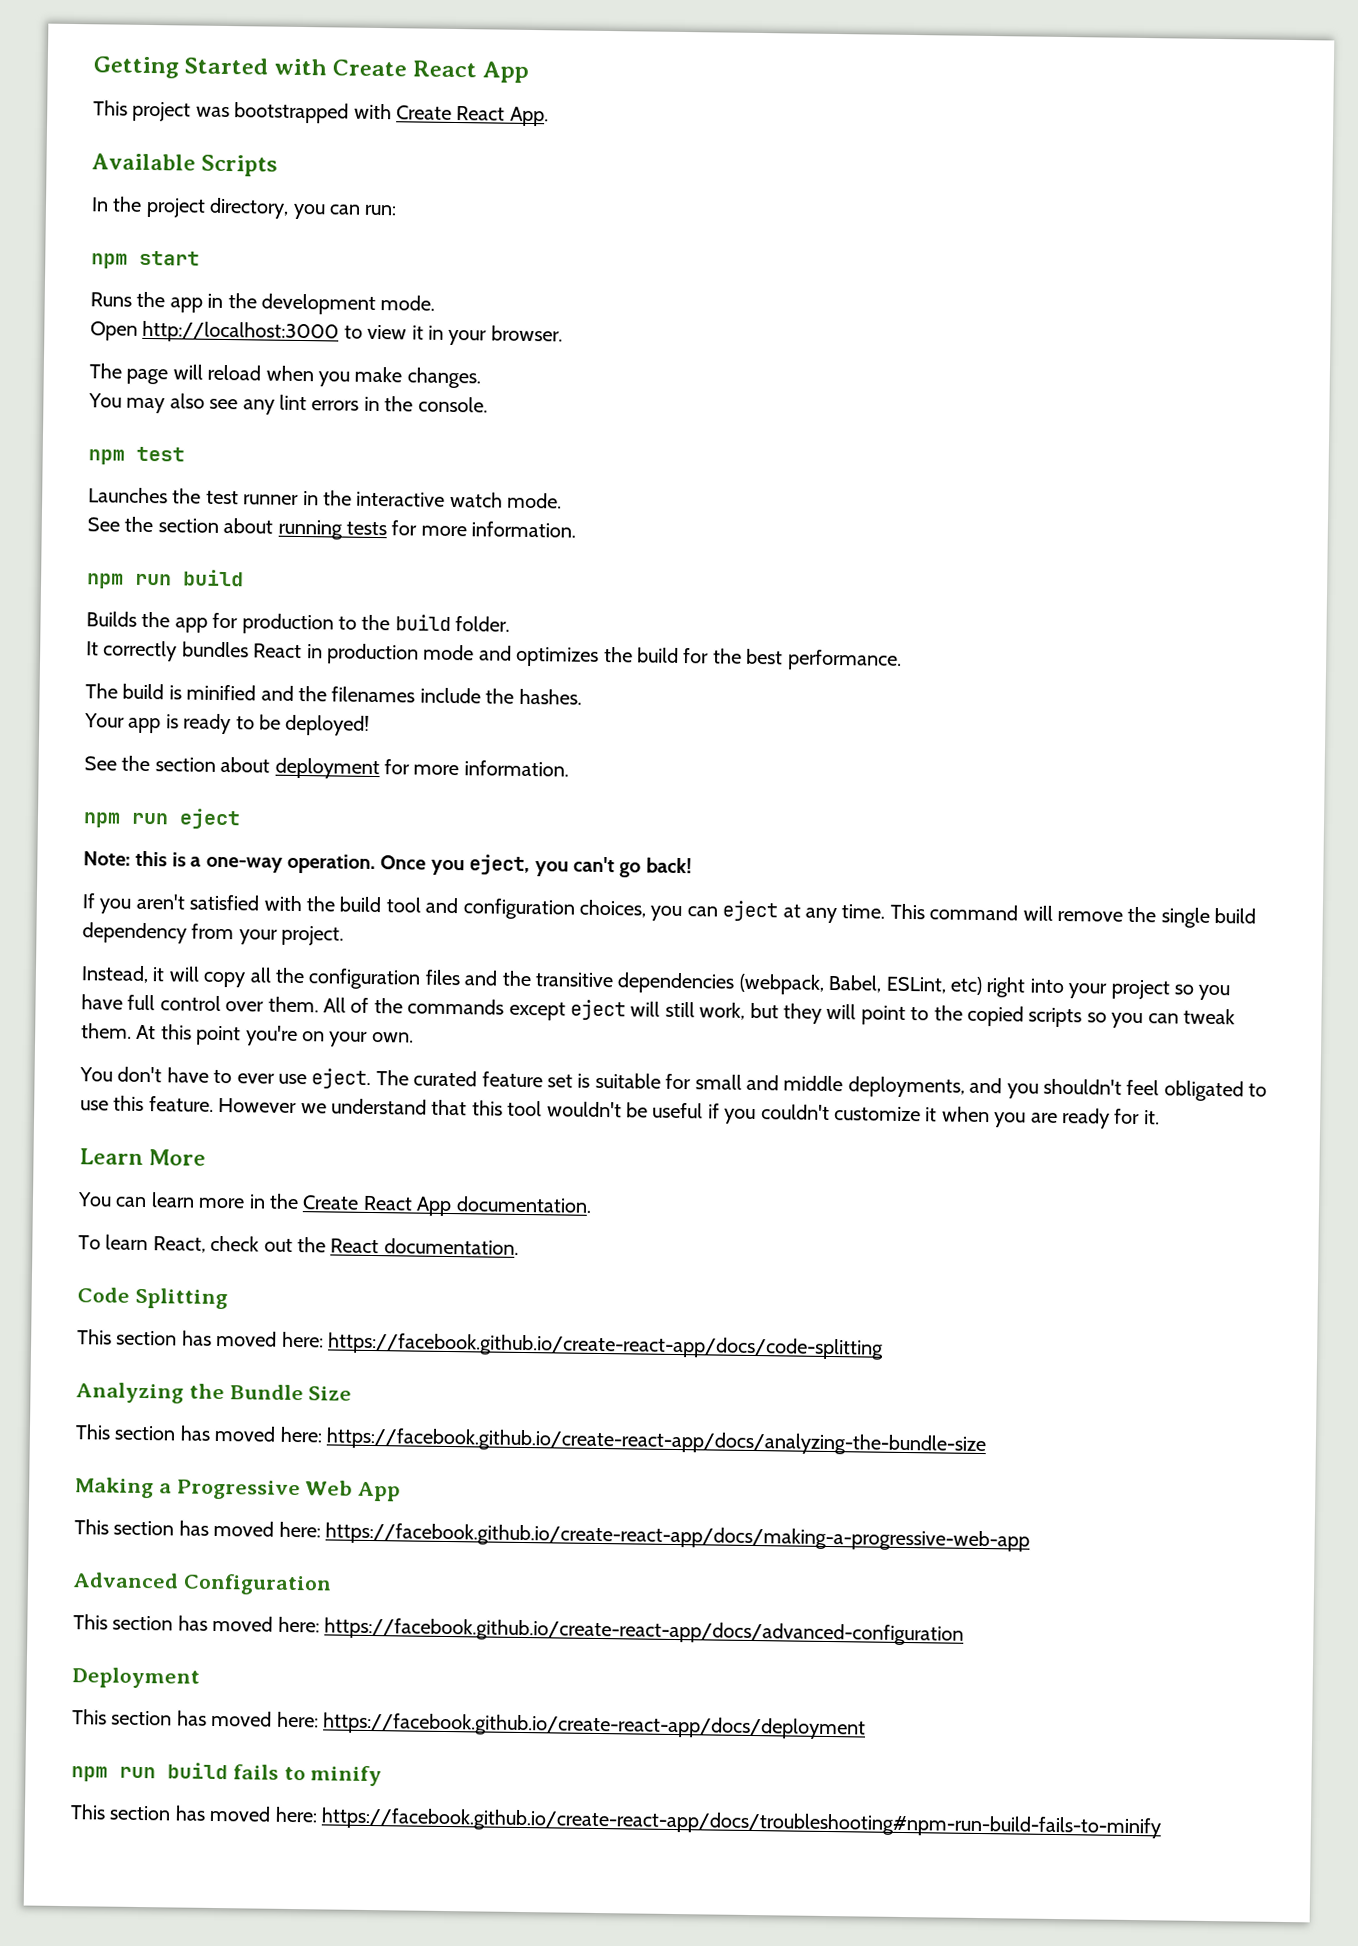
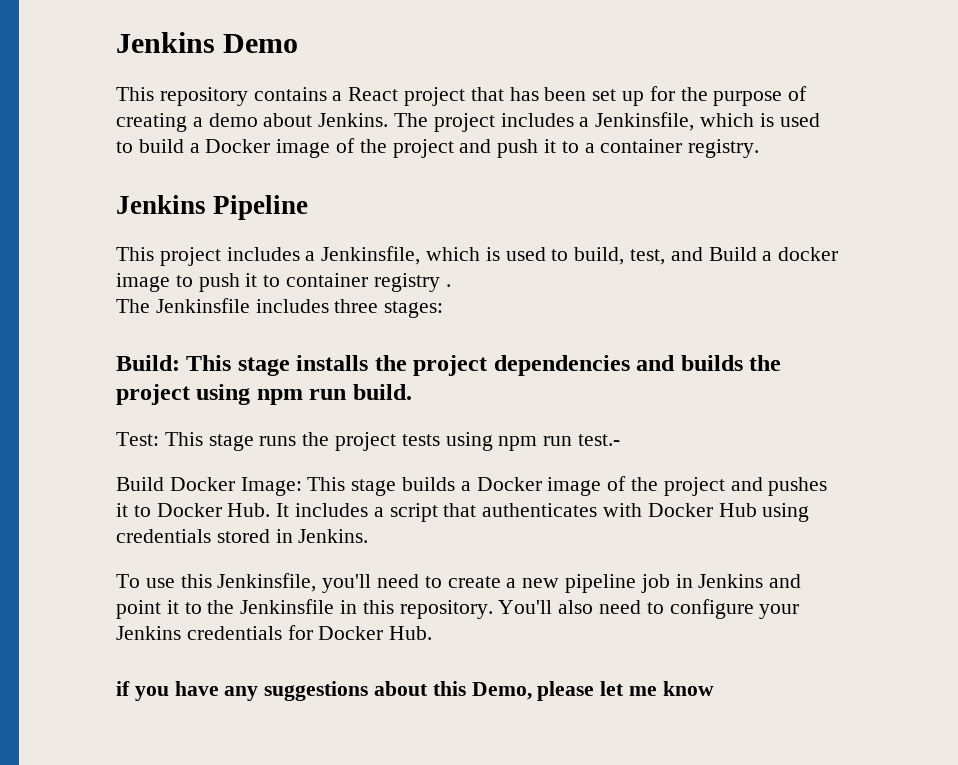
- Getting Started with Create React App
- This project was bootstrapped with Create React App.
- Available Scripts
- In the project directory, you can run:
- npm start
- Runs the app in the development mode.
- Open http://localhost:3000 to view it in your browser.
- The page will reload when you make changes.
- You may also see any lint errors in the console.
- npm test
- Launches the test runner in the interactive watch mode.
- See the section about running tests for more information.
- npm run build
- Builds the app for production to the build folder.
- It correctly bundles React in production mode and optimizes the build for the best performance.
- The build is minified and the filenames include the hashes.
- Your app is ready to be deployed!
- See the section about deployment for more information.
- npm run eject
- Note: this is a one-way operation. Once you eject, you can't go back!
- If you aren't satisfied with the build tool and configuration choices, you can eject at any time. This command will remove the single build dependency from your project.
- Instead, it will copy all the configuration files and the transitive dependencies (webpack, Babel, ESLint, etc) right into your project so you have full control over them. All of the commands except eject will still work, but they will point to the copied scripts so you can tweak them. At this point you're on your own.
- You don't have to ever use eject. The curated feature set is suitable for small and middle deployments, and you shouldn't feel obligated to use this feature. However we understand that this tool wouldn't be useful if you couldn't customize it when you are ready for it.
- Learn More
- You can learn more in the Create React App documentation.
- To learn React, check out the React documentation.
- Code Splitting
- This section has moved here: https://facebook.github.io/create-react-app/docs/code-splitting
- Analyzing the Bundle Size
- This section has moved here: https://facebook.github.io/create-react-app/docs/analyzing-the-bundle-size
- Making a Progressive Web App
- This section has moved here: https://facebook.github.io/create-react-app/docs/making-a-progressive-web-app
- Advanced Configuration
- This section has moved here: https://facebook.github.io/create-react-app/docs/advanced-configuration
- Deployment
- This section has moved here: https://facebook.github.io/create-react-app/docs/deployment
- npm run build fails to minify
- This section has moved here: https://facebook.github.io/create-react-app/docs/troubleshooting#npm-run-build-fails-to-minify
+ Jenkins Demo
+ This repository contains a React project that has been set up for the purpose of creating a demo about Jenkins. The project includes a Jenkinsfile, which is used to build a Docker image of the project and push it to a container registry.
+ Jenkins Pipeline
+ This project includes a Jenkinsfile, which is used to build, test, and Build a docker image to push it to container registry .
+ The Jenkinsfile includes three stages:
+ Build: This stage installs the project dependencies and builds the project using npm run build.
+ Test: This stage runs the project tests using npm run test.-
+ Build Docker Image: This stage builds a Docker image of the project and pushes it to Docker Hub. It includes a script that authenticates with Docker Hub using credentials stored in Jenkins.
+ To use this Jenkinsfile, you'll need to create a new pipeline job in Jenkins and point it to the Jenkinsfile in this repository. You'll also need to configure your Jenkins credentials for Docker Hub.
+ if you have any suggestions about this Demo, please let me know

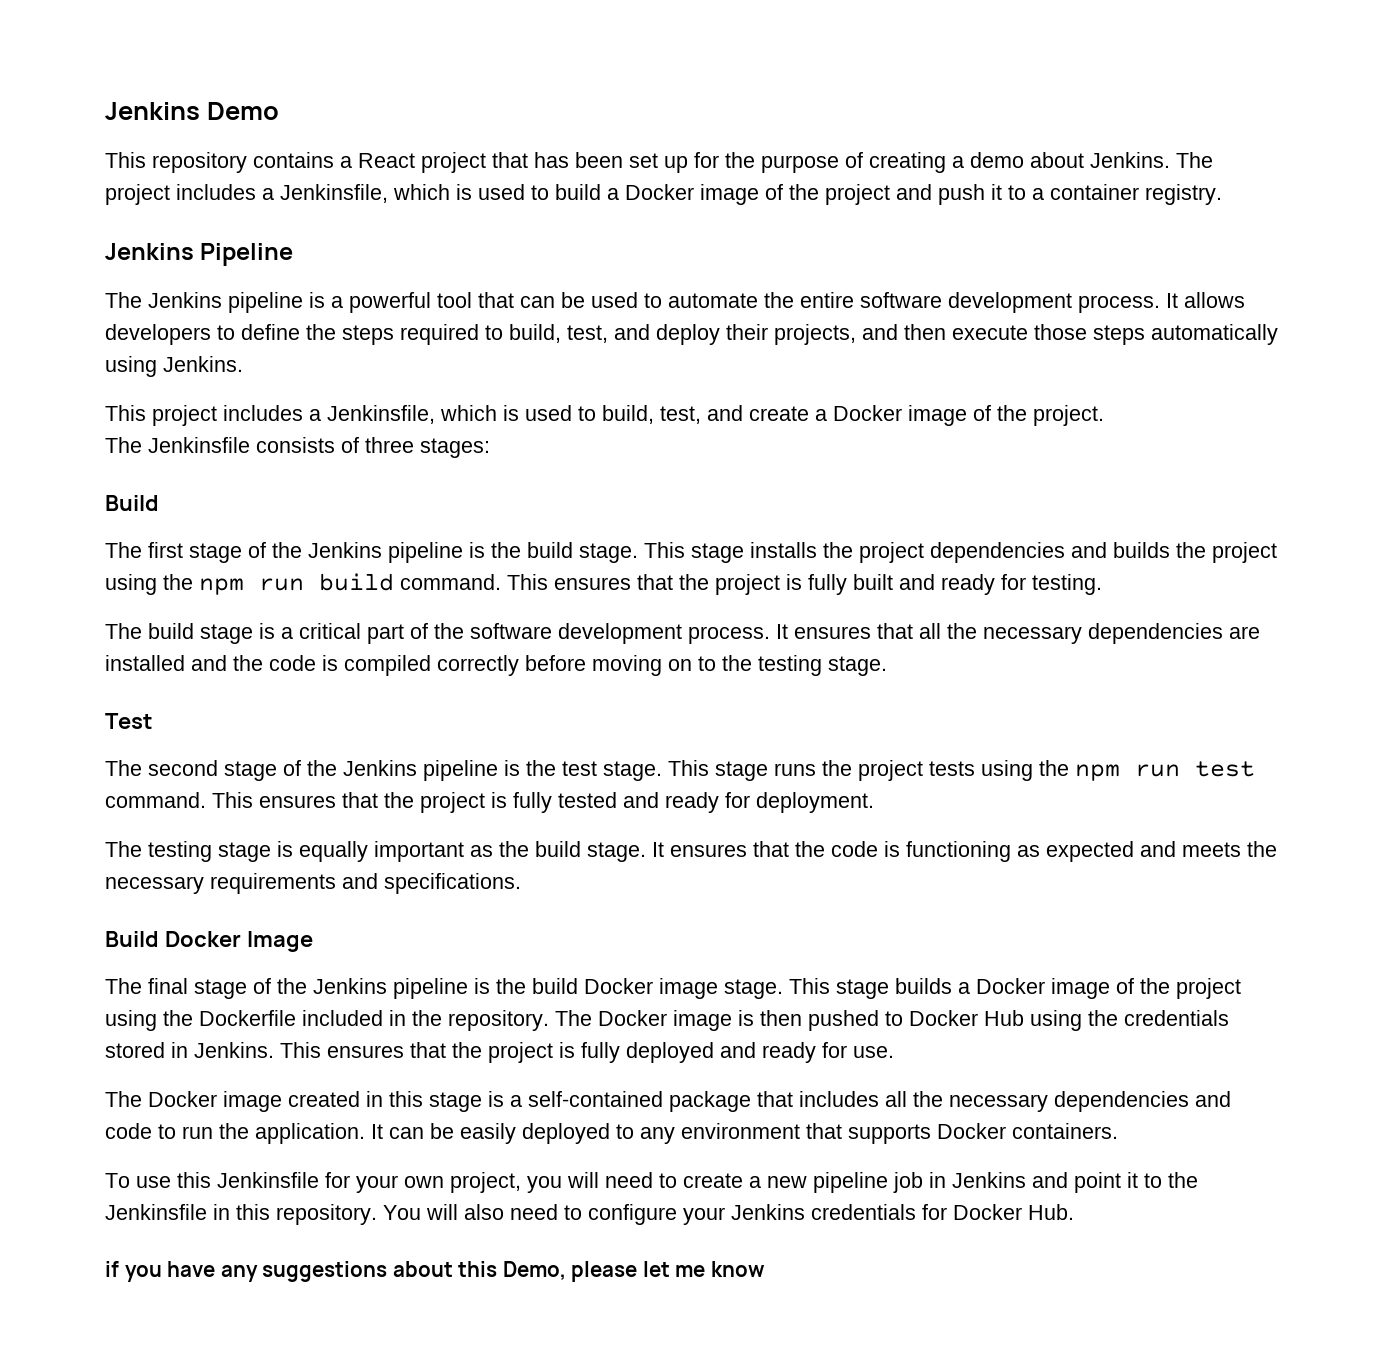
+ The Jenkins pipeline is a powerful tool that can be used to automate the entire software development process. It allows developers to define the steps required to build, test, and deploy their projects, and then execute those steps automatically using Jenkins.
- This project includes a Jenkinsfile, which is used to build, test, and Build a docker image to push it to container registry .
+ This project includes a Jenkinsfile, which is used to build, test, and create a Docker image of the project.
- The Jenkinsfile includes three stages:
- Build: This stage installs the project dependencies and builds the project using npm run build.
- Test: This stage runs the project tests using npm run test.-
- Build Docker Image: This stage builds a Docker image of the project and pushes it to Docker Hub. It includes a script that authenticates with Docker Hub using credentials stored in Jenkins.
- To use this Jenkinsfile, you'll need to create a new pipeline job in Jenkins and point it to the Jenkinsfile in this repository.
+ The Jenkinsfile consists of three stages:
+ Build
+ The first stage of the Jenkins pipeline is the build stage. This stage installs the project dependencies and builds the project using the npm run build command. This ensures that the project is fully built and ready for testing.
+ The build stage is a critical part of the software development process. It ensures that all the necessary dependencies are installed and the code is compiled correctly before moving on to the testing stage.
+ Test
+ The second stage of the Jenkins pipeline is the test stage. This stage runs the project tests using the npm run test command. This ensures that the project is fully tested and ready for deployment.
+ The testing stage is equally important as the build stage. It ensures that the code is functioning as expected and meets the necessary requirements and specifications.
+ Build Docker Image
+ The final stage of the Jenkins pipeline is the build Docker image stage. This stage builds a Docker image of the project using the Dockerfile included in the repository. The Docker image is then pushed to Docker Hub using the credentials stored in Jenkins. This ensures that the project is fully deployed and ready for use.
+ The Docker image created in this stage is a self-contained package that includes all the necessary dependencies and code to run the application. It can be easily deployed to any environment that supports Docker containers.
+ To use this Jenkinsfile for your own project, you will need to create a new pipeline job in Jenkins and point it to the Jenkinsfile in this repository.
- You'll also need to configure your Jenkins credentials for Docker Hub.
+ You will also need to configure your Jenkins credentials for Docker Hub.

